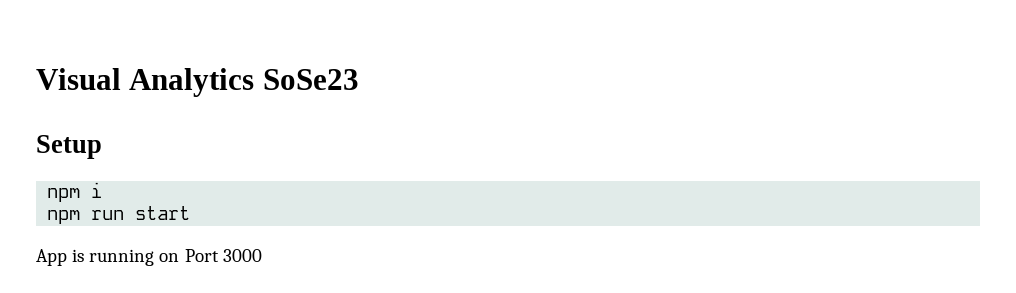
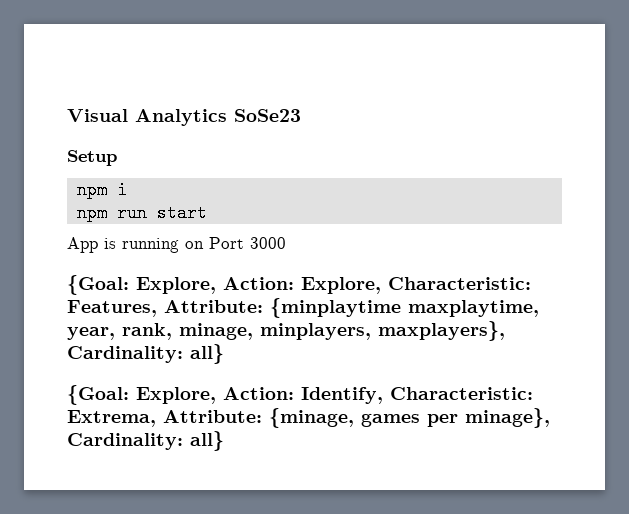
+ {Goal: Explore, Action: Explore, Characteristic: Features, Attribute: {minplaytime maxplaytime, year, rank, minage, minplayers, maxplayers}, Cardinality: all}
+ {Goal: Explore, Action: Identify, Characteristic: Extrema, Attribute: {minage, games per minage}, Cardinality: all}

